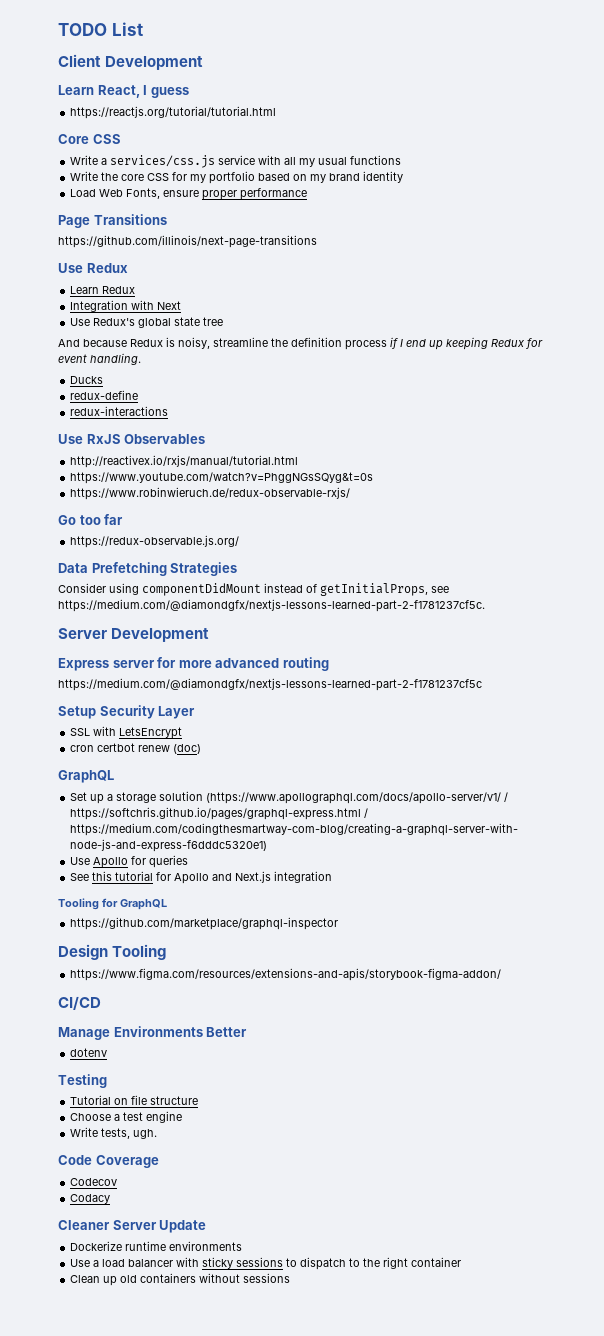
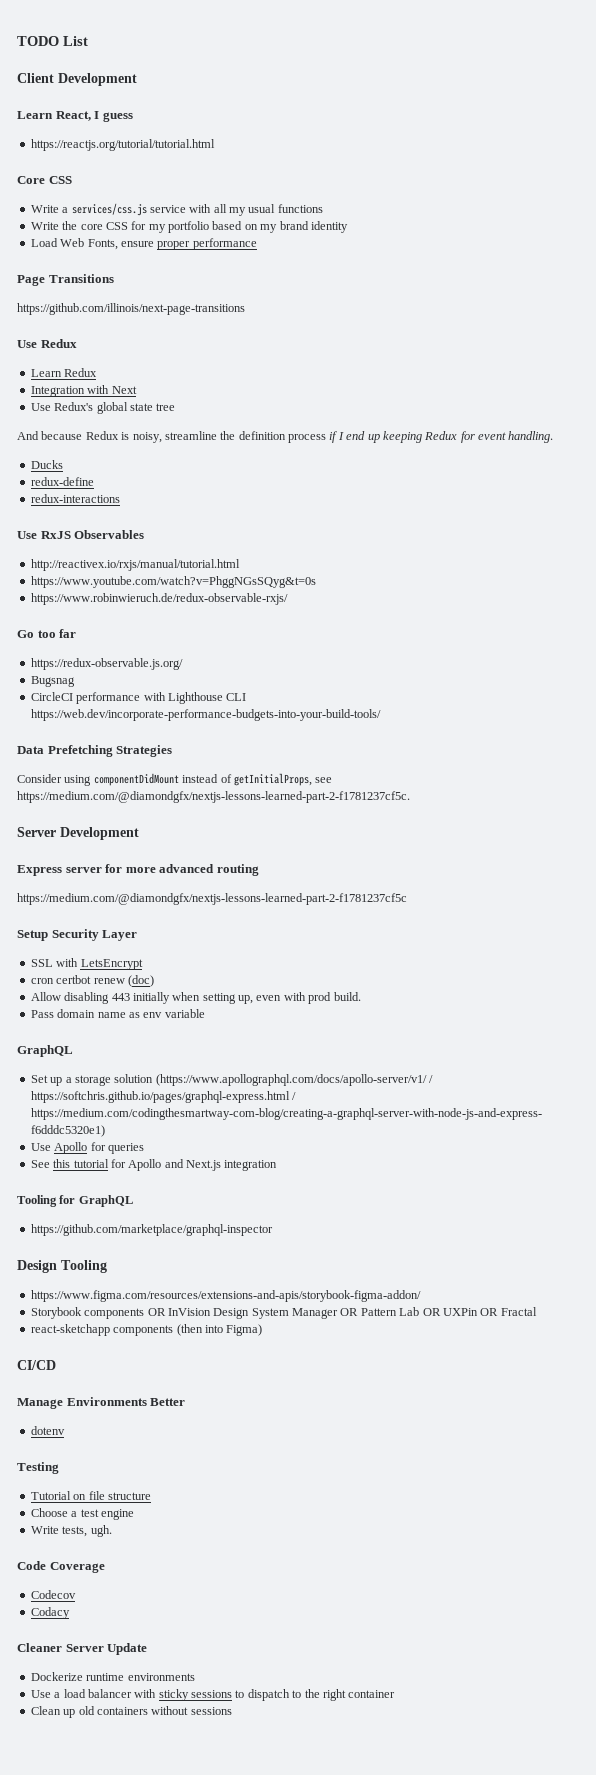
+ Bugsnag
+ CircleCI performance with Lighthouse CLI https://web.dev/incorporate-performance-budgets-into-your-build-tools/
+ Allow disabling 443 initially when setting up, even with prod build.
+ Pass domain name as env variable
+ Storybook components OR InVision Design System Manager OR Pattern Lab OR UXPin OR Fractal
+ react-sketchapp components (then into Figma)

